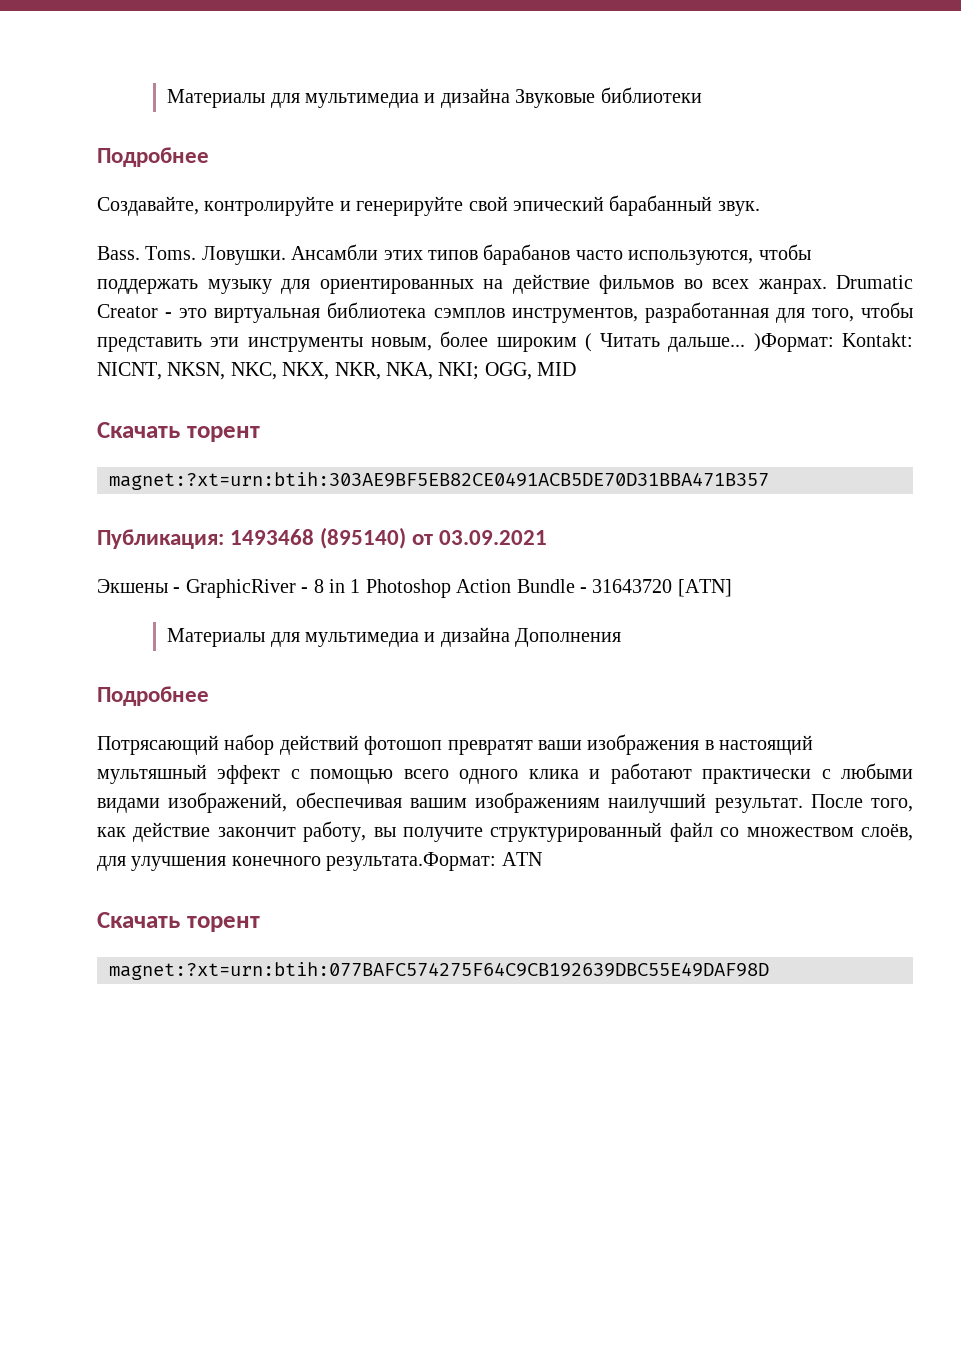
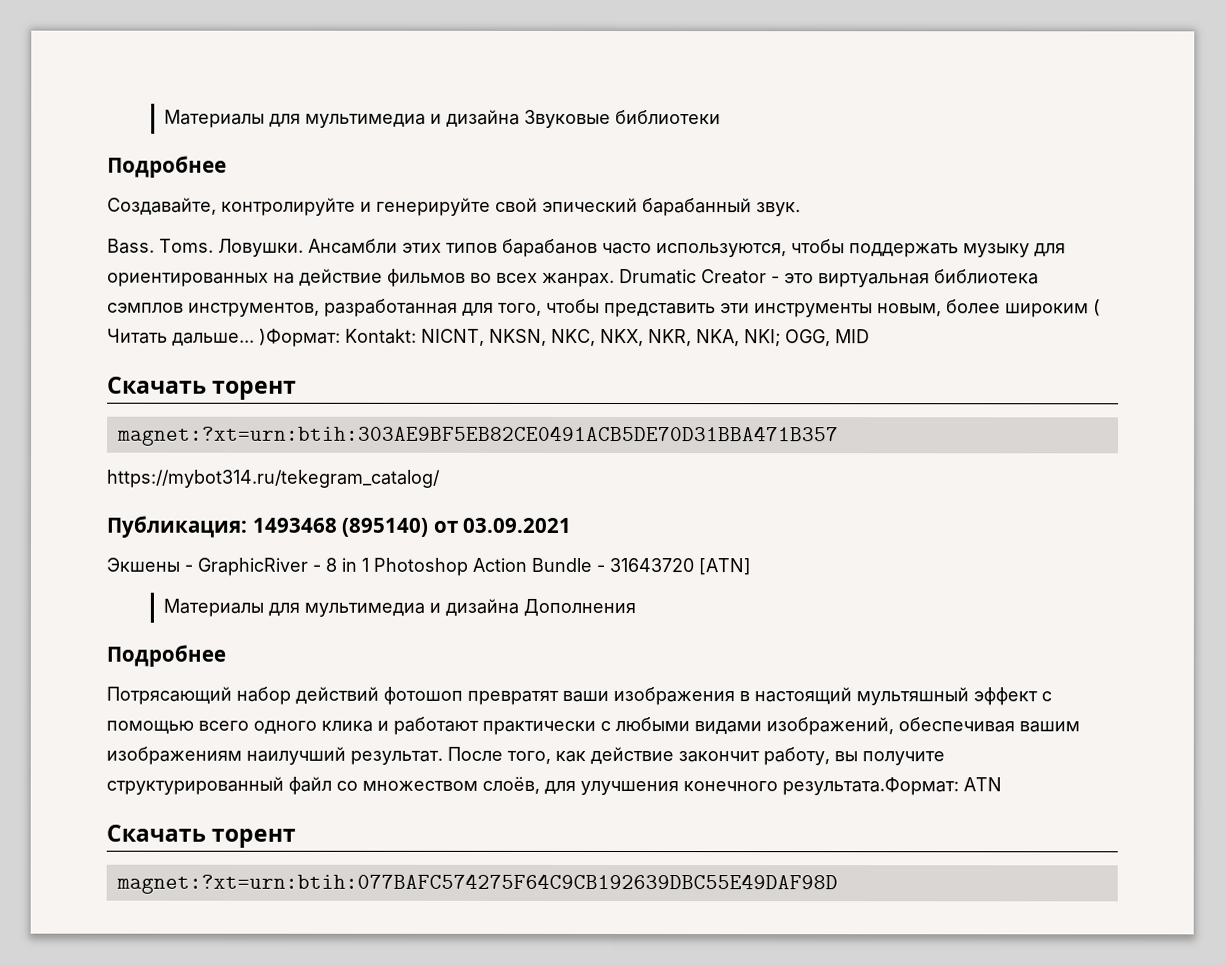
+ https://mybot314.ru/tekegram_catalog/

